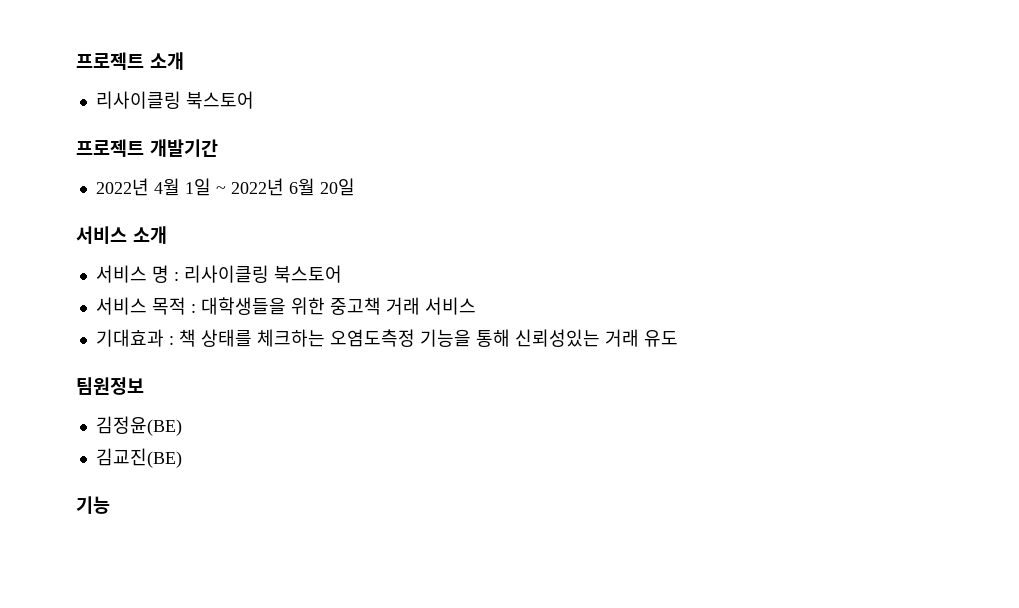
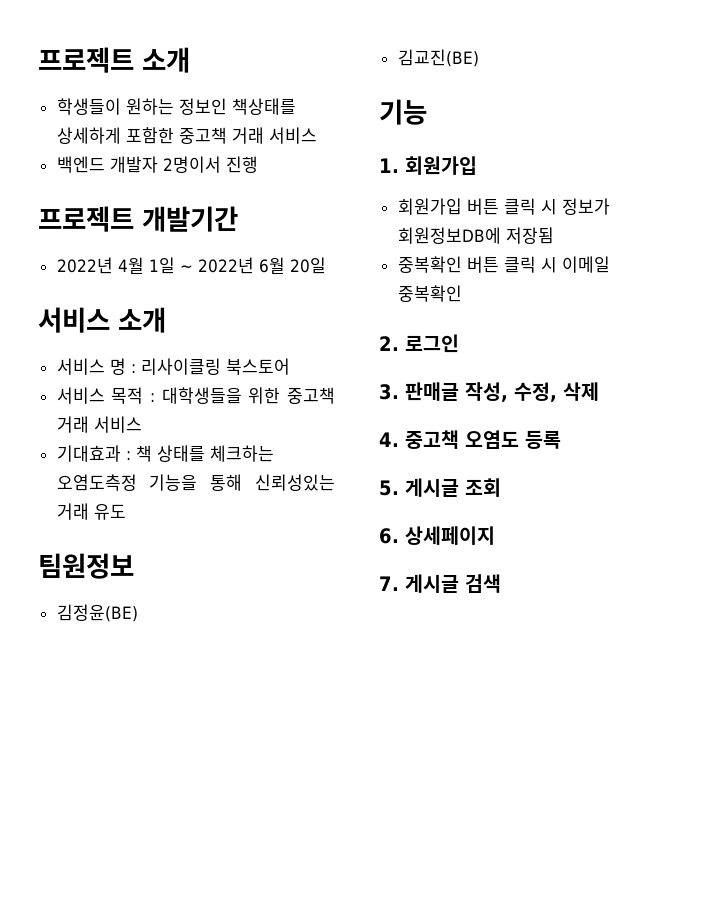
  프로젝트 소개
- 리사이클링 북스토어
+ 학생들이 원하는 정보인 책상태를 상세하게 포함한 중고책 거래 서비스
+ 백엔드 개발자 2명이서 진행
+ 1. 회원가입
+ 회원가입 버튼 클릭 시 정보가 회원정보DB에 저장됨
+ 중복확인 버튼 클릭 시 이메일 중복확인
+ 2. 로그인
+ 3. 판매글 작성, 수정, 삭제
+ 4. 중고책 오염도 등록
+ 5. 게시글 조회
+ 6. 상세페이지
+ 7. 게시글 검색

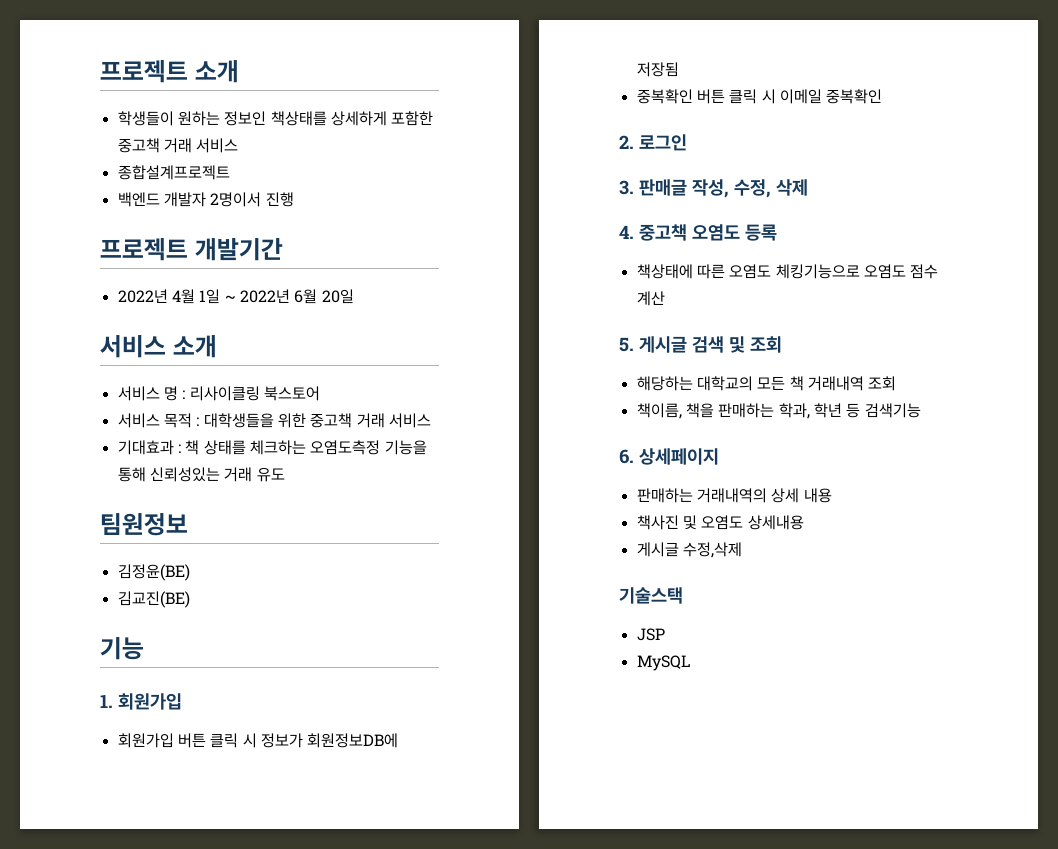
+ 종합설계프로젝트
+ 책상태에 따른 오염도 체킹기능으로 오염도 점수 계산
- 5. 게시글 조회
+ 5. 게시글 검색 및 조회
+ 해당하는 대학교의 모든 책 거래내역 조회
+ 책이름, 책을 판매하는 학과, 학년 등 검색기능
  6. 상세페이지
- 7. 게시글 검색
+ 판매하는 거래내역의 상세 내용
+ 책사진 및 오염도 상세내용
+ 게시글 수정,삭제
+ 기술스택
+ JSP
+ MySQL

